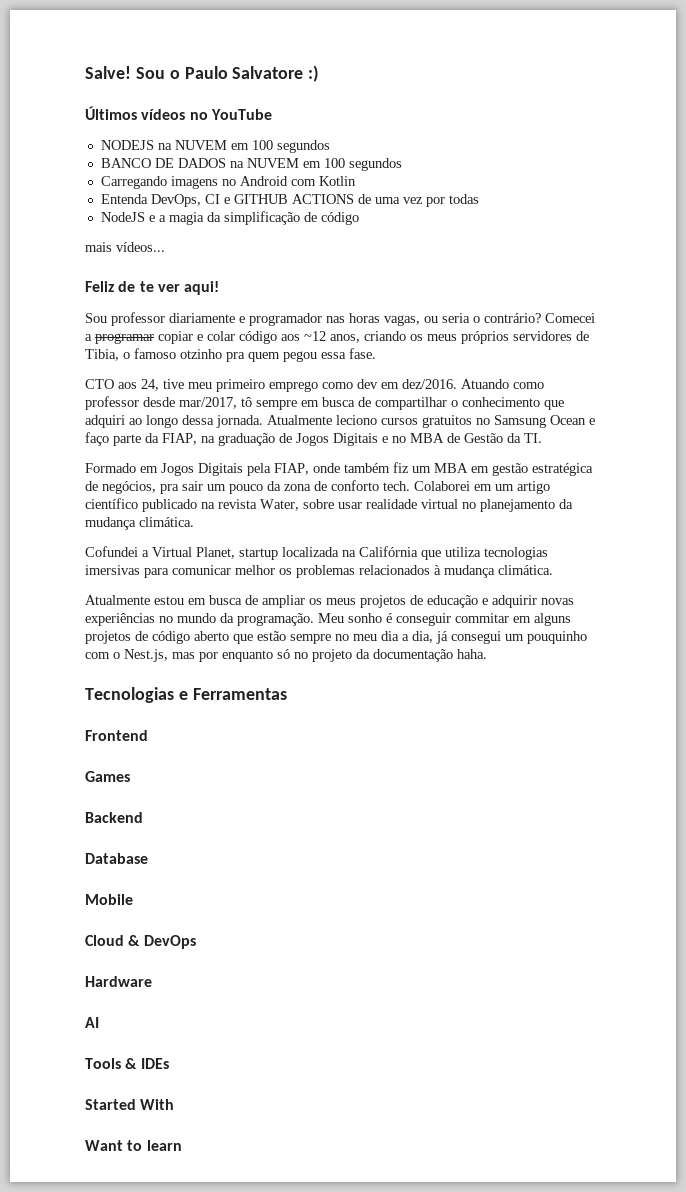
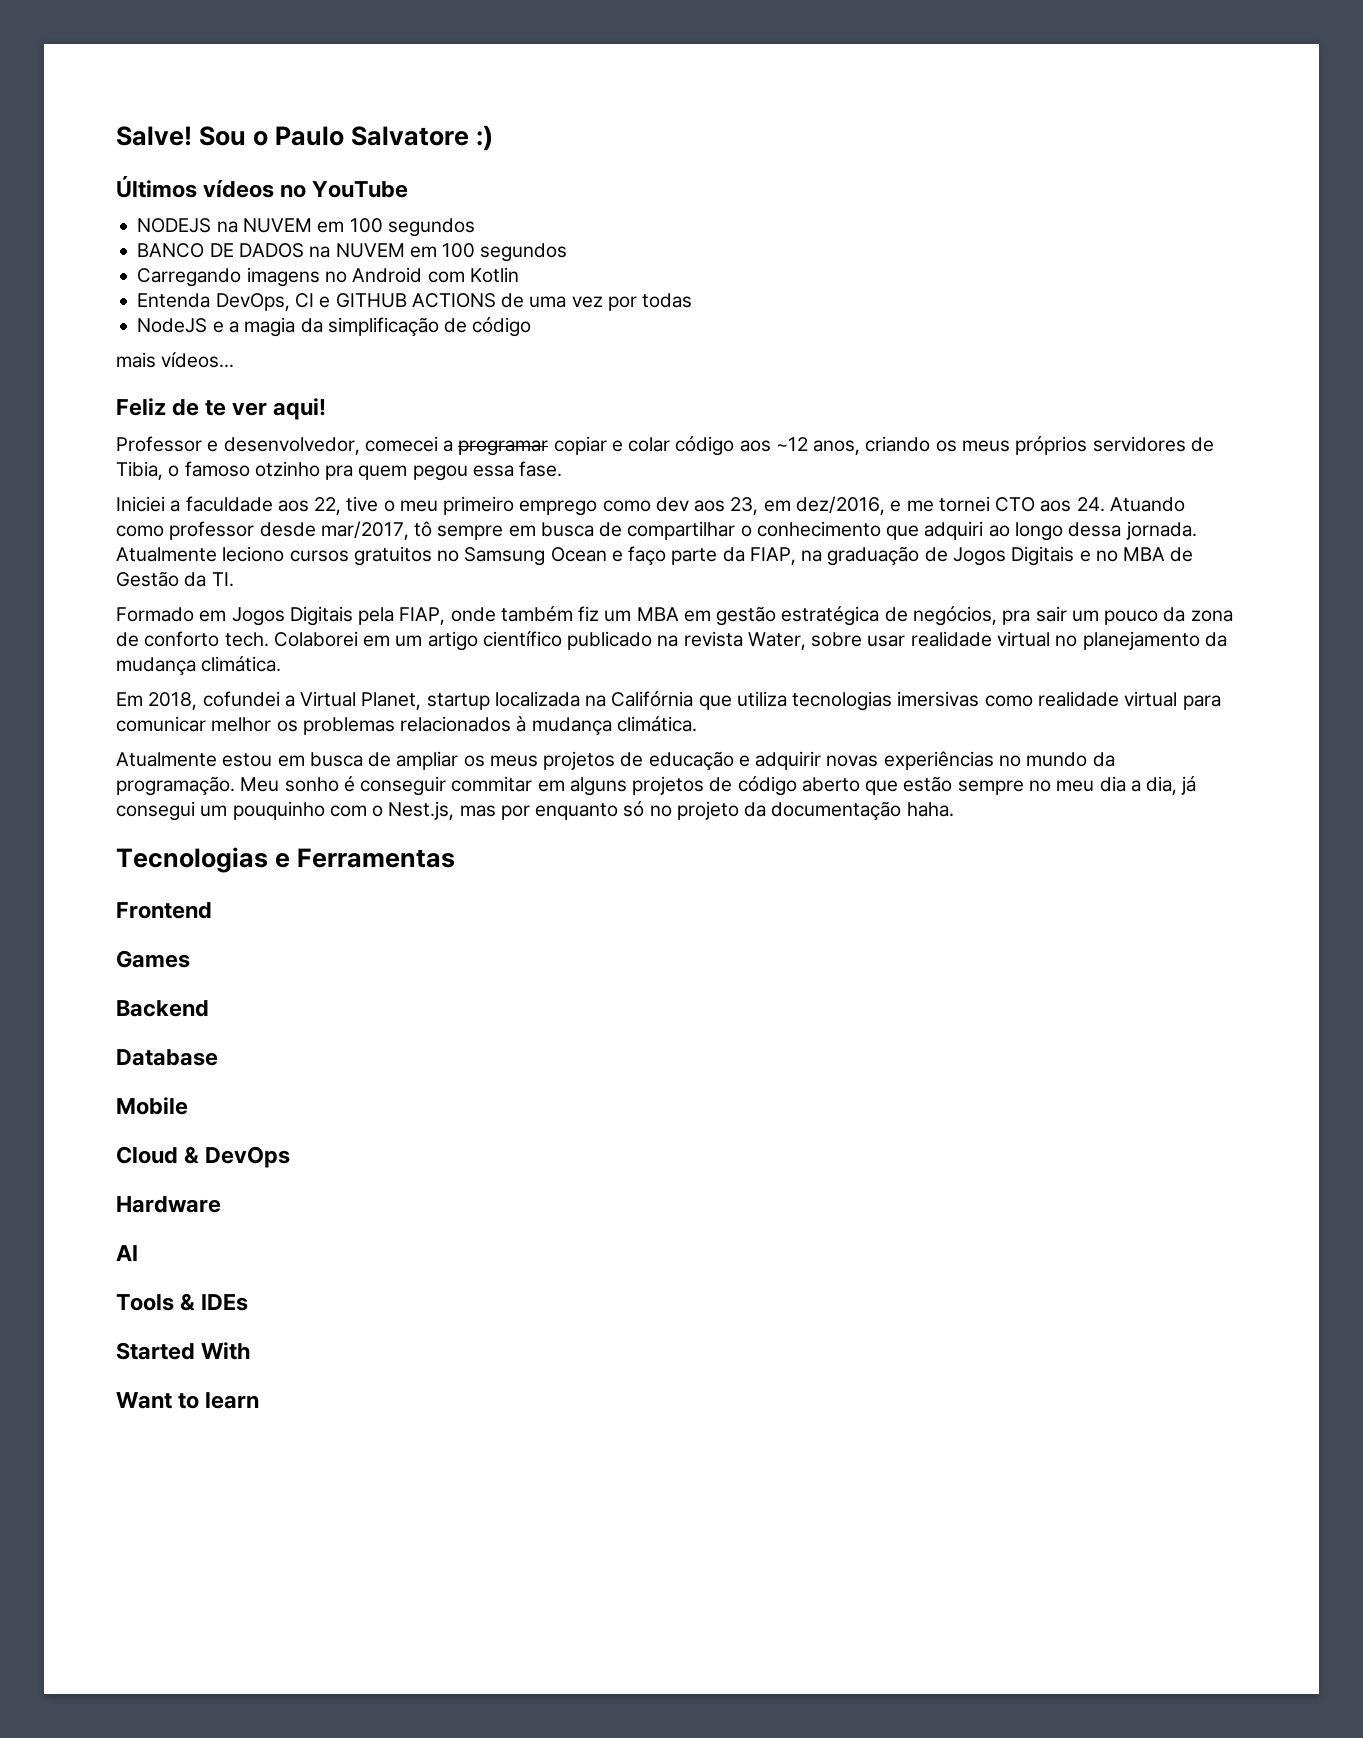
- Sou professor diariamente e programador nas horas vagas, ou seria o contrário? Comecei a programar copiar e colar código aos ~12 anos, criando os meus próprios servidores de Tibia, o famoso otzinho pra quem pegou essa fase.
+ Professor e desenvolvedor, comecei a programar copiar e colar código aos ~12 anos, criando os meus próprios servidores de Tibia, o famoso otzinho pra quem pegou essa fase.
- CTO aos 24, tive meu primeiro emprego como dev em dez/2016. Atuando como professor desde mar/2017, tô sempre em busca de compartilhar o conhecimento que adquiri ao longo dessa jornada.
+ Iniciei a faculdade aos 22, tive o meu primeiro emprego como dev aos 23, em dez/2016, e me tornei CTO aos 24. Atuando como professor desde mar/2017, tô sempre em busca de compartilhar o conhecimento que adquiri ao longo dessa jornada.
- Cofundei a Virtual Planet, startup localizada na Califórnia que utiliza tecnologias imersivas para comunicar melhor os problemas relacionados à mudança climática.
+ Em 2018, cofundei a Virtual Planet, startup localizada na Califórnia que utiliza tecnologias imersivas como realidade virtual para comunicar melhor os problemas relacionados à mudança climática.

